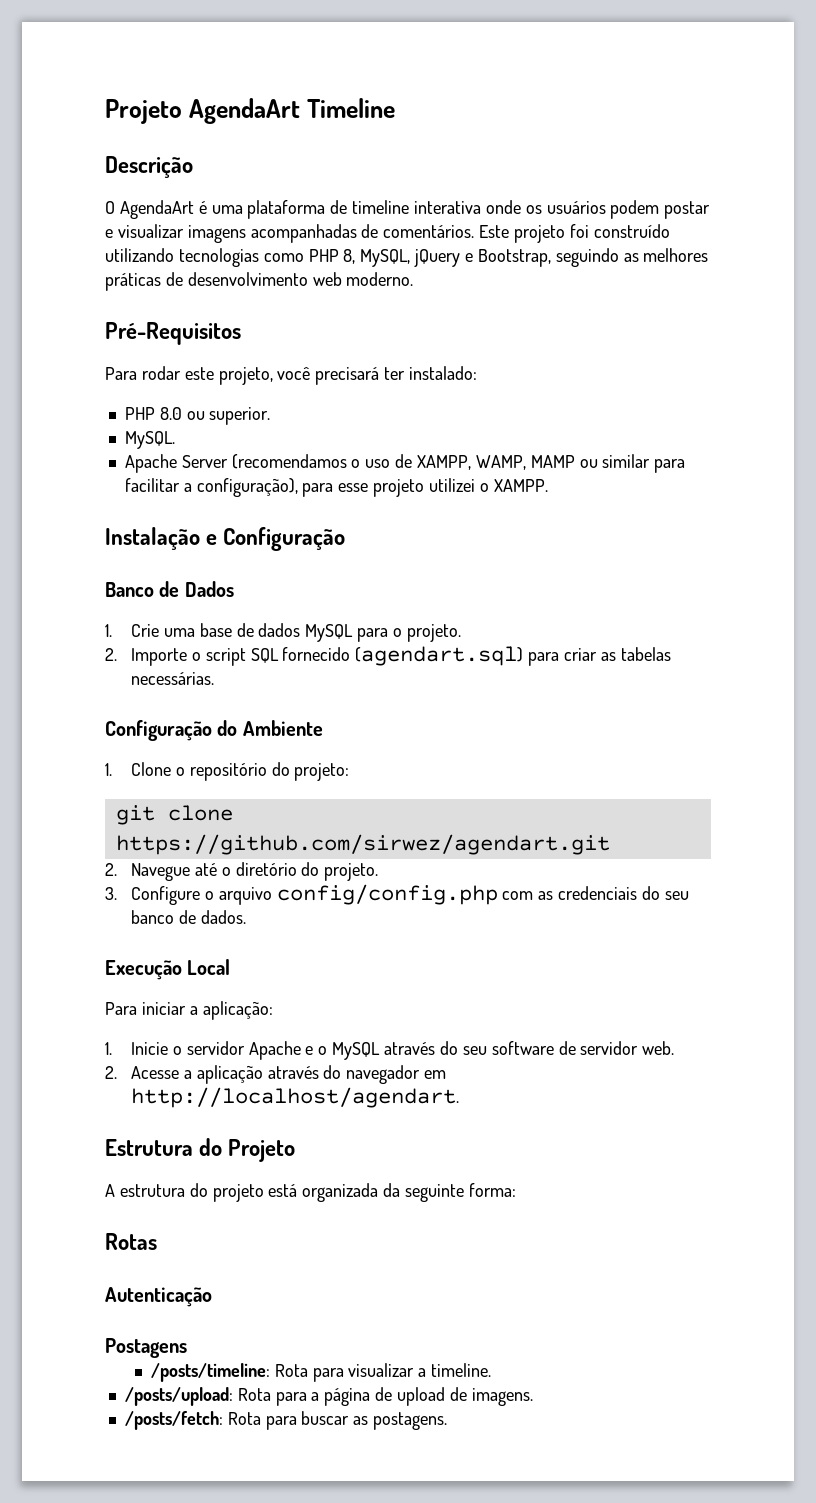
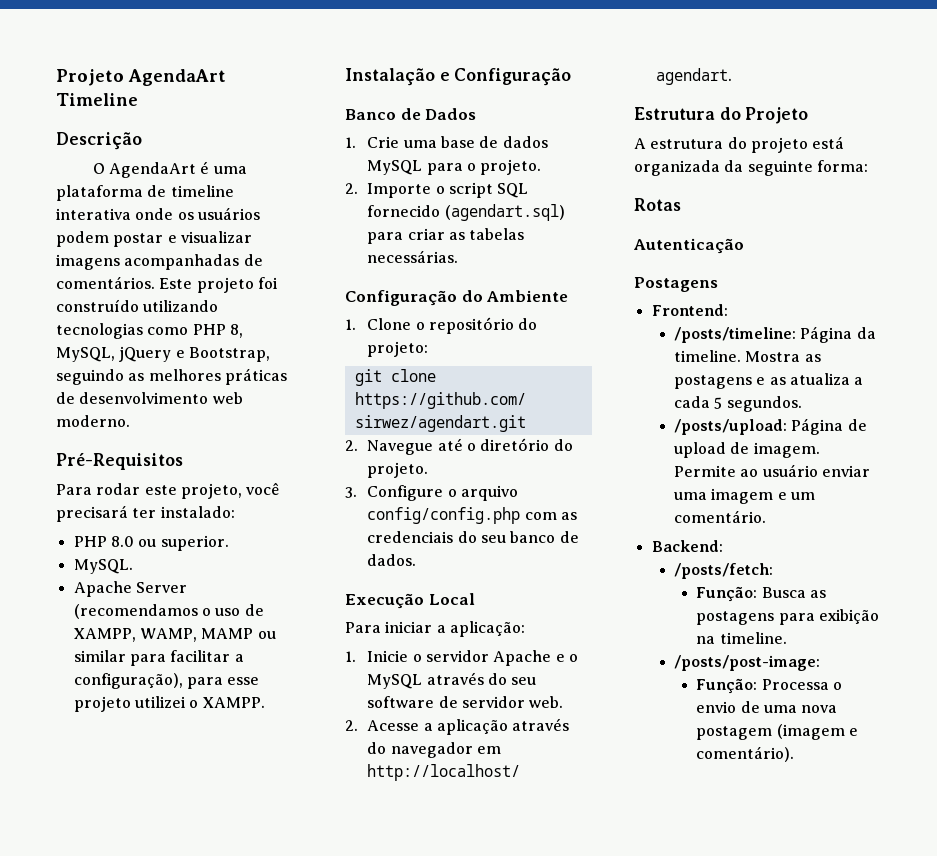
+ Frontend:
- /posts/timeline: Rota para visualizar a timeline.
- /posts/upload: Rota para a página de upload de imagens.
- /posts/fetch: Rota para buscar as postagens.
+ /posts/timeline: Página da timeline. Mostra as postagens e as atualiza a cada 5 segundos.
+ /posts/upload: Página de upload de imagem. Permite ao usuário enviar uma imagem e um comentário.
+ Backend:
+ /posts/fetch:
+ Função: Busca as postagens para exibição na timeline.
+ /posts/post-image:
+ Função: Processa o envio de uma nova postagem (imagem e comentário).

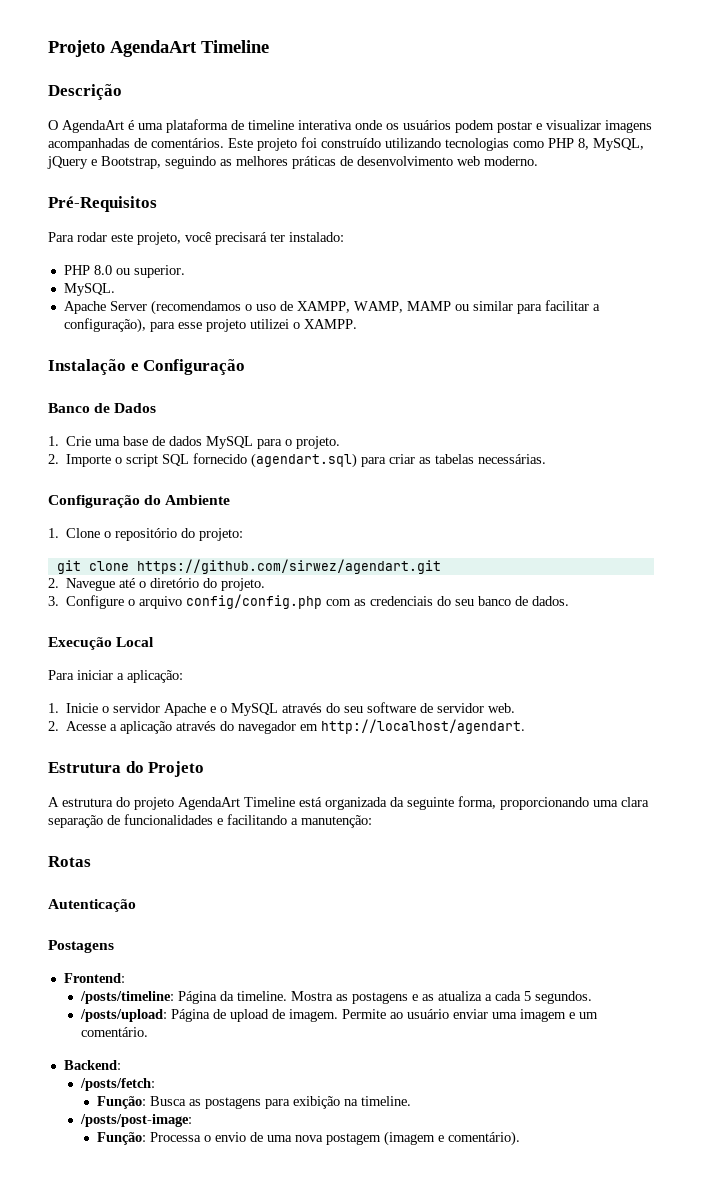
- A estrutura do projeto está organizada da seguinte forma:
+ A estrutura do projeto AgendaArt Timeline está organizada da seguinte forma, proporcionando uma clara separação de funcionalidades e facilitando a manutenção:

